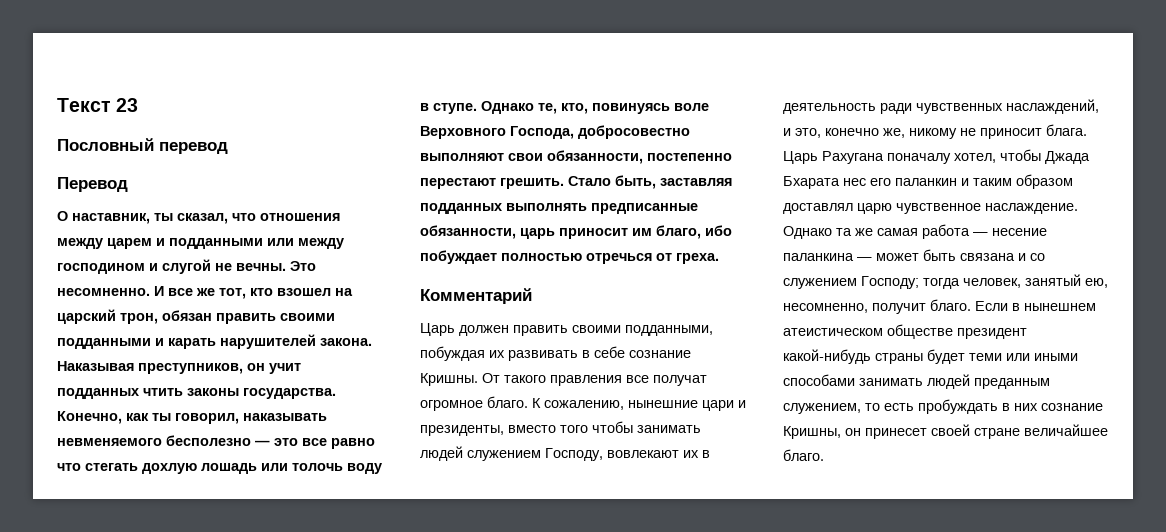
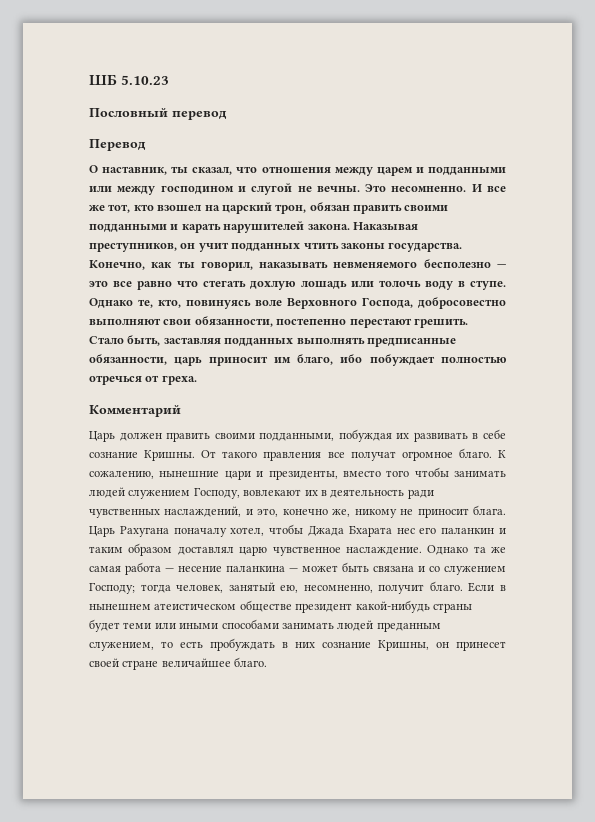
- Текст 23
+ ШБ 5.10.23

